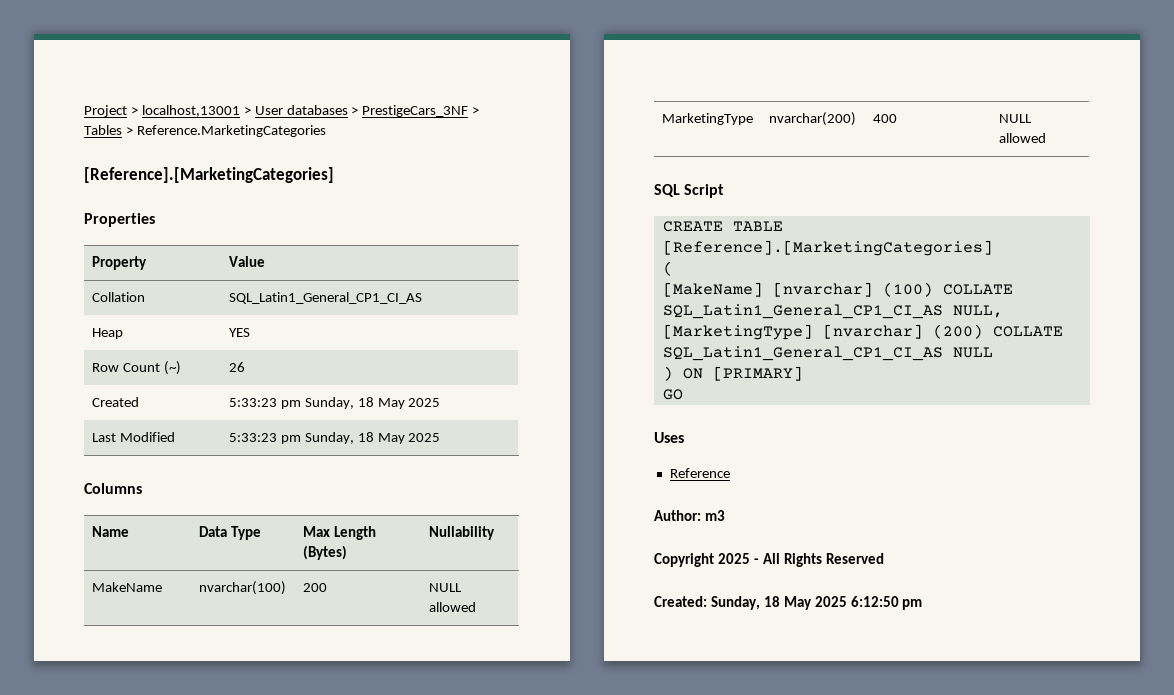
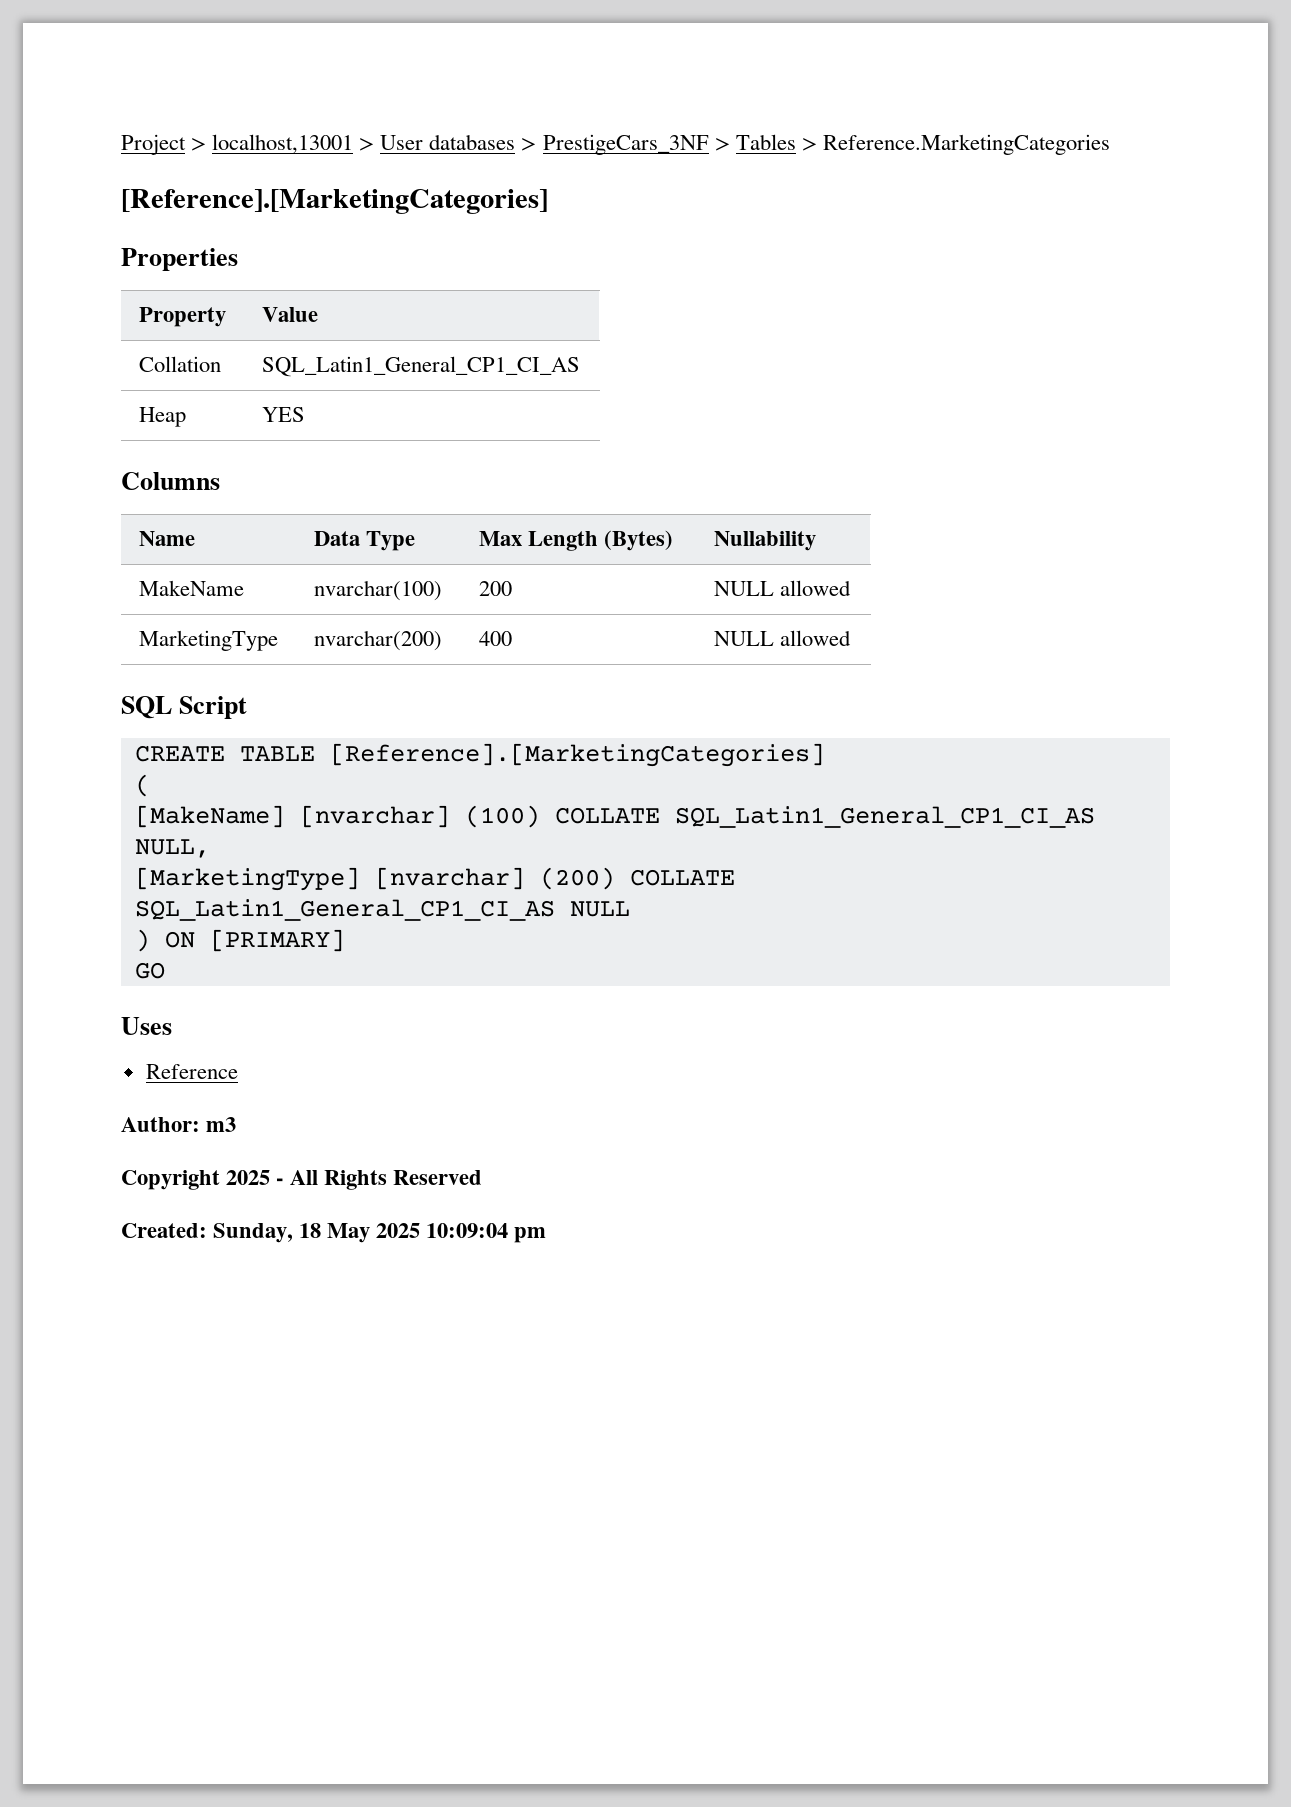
- Row Count (~) | 26
- Created | 5:33:23 pm Sunday, 18 May 2025
- Last Modified | 5:33:23 pm Sunday, 18 May 2025
- Created: Sunday, 18 May 2025 6:12:50 pm
+ Created: Sunday, 18 May 2025 10:09:04 pm

